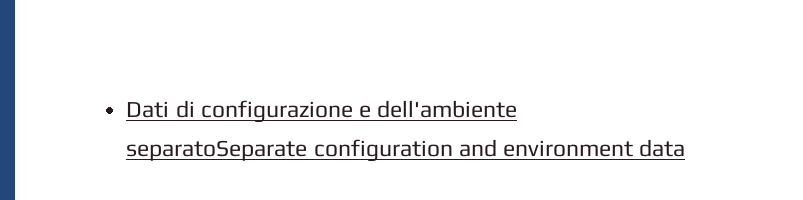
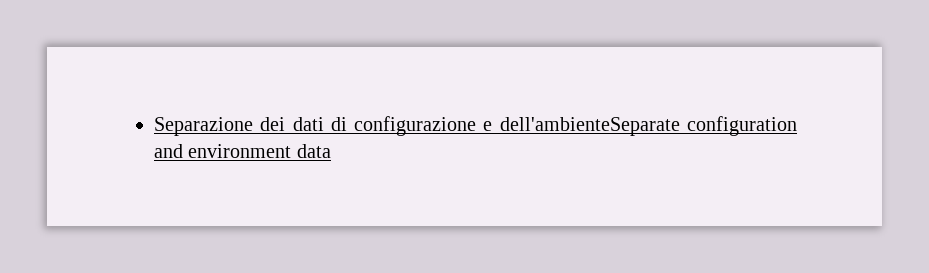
- Dati di configurazione e dell'ambiente separatoSeparate configuration and environment data
+ Separazione dei dati di configurazione e dell'ambienteSeparate configuration and environment data

